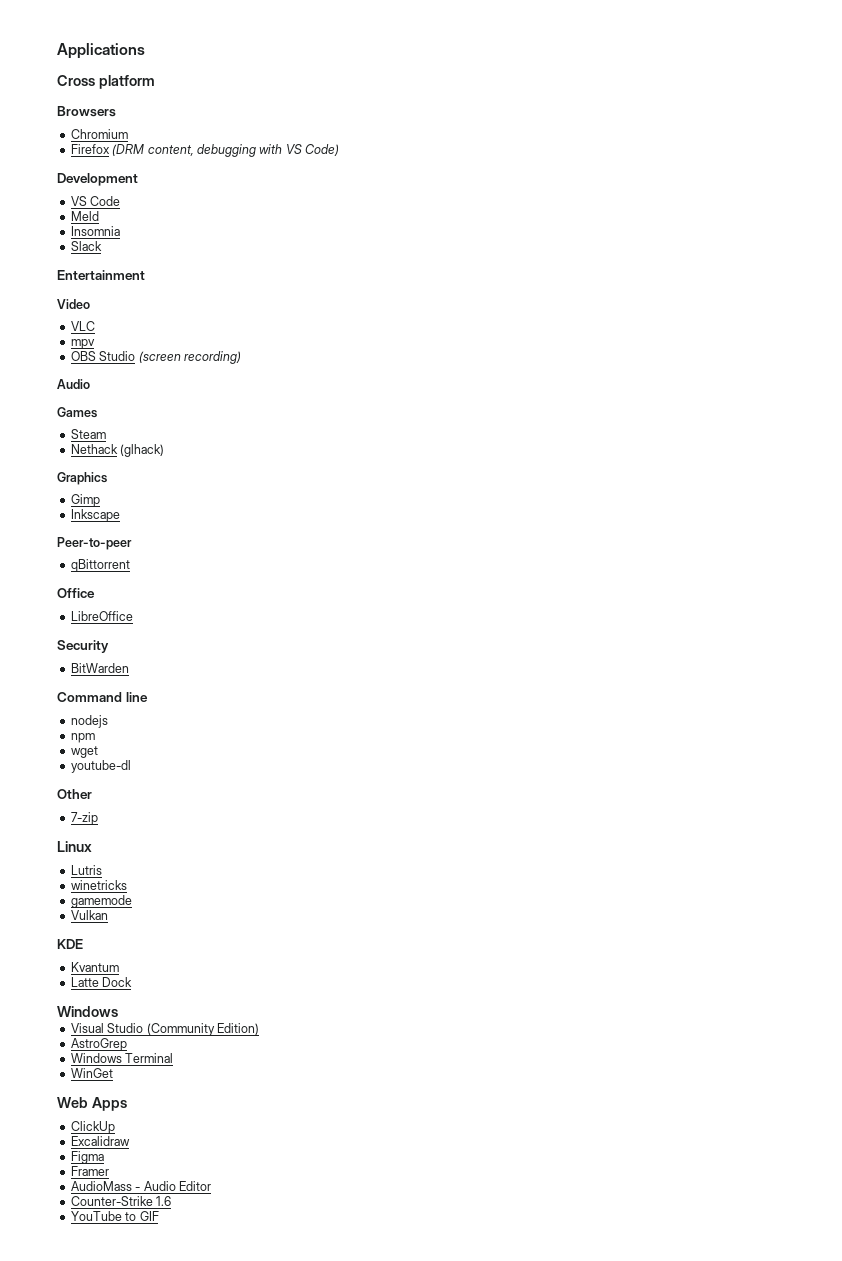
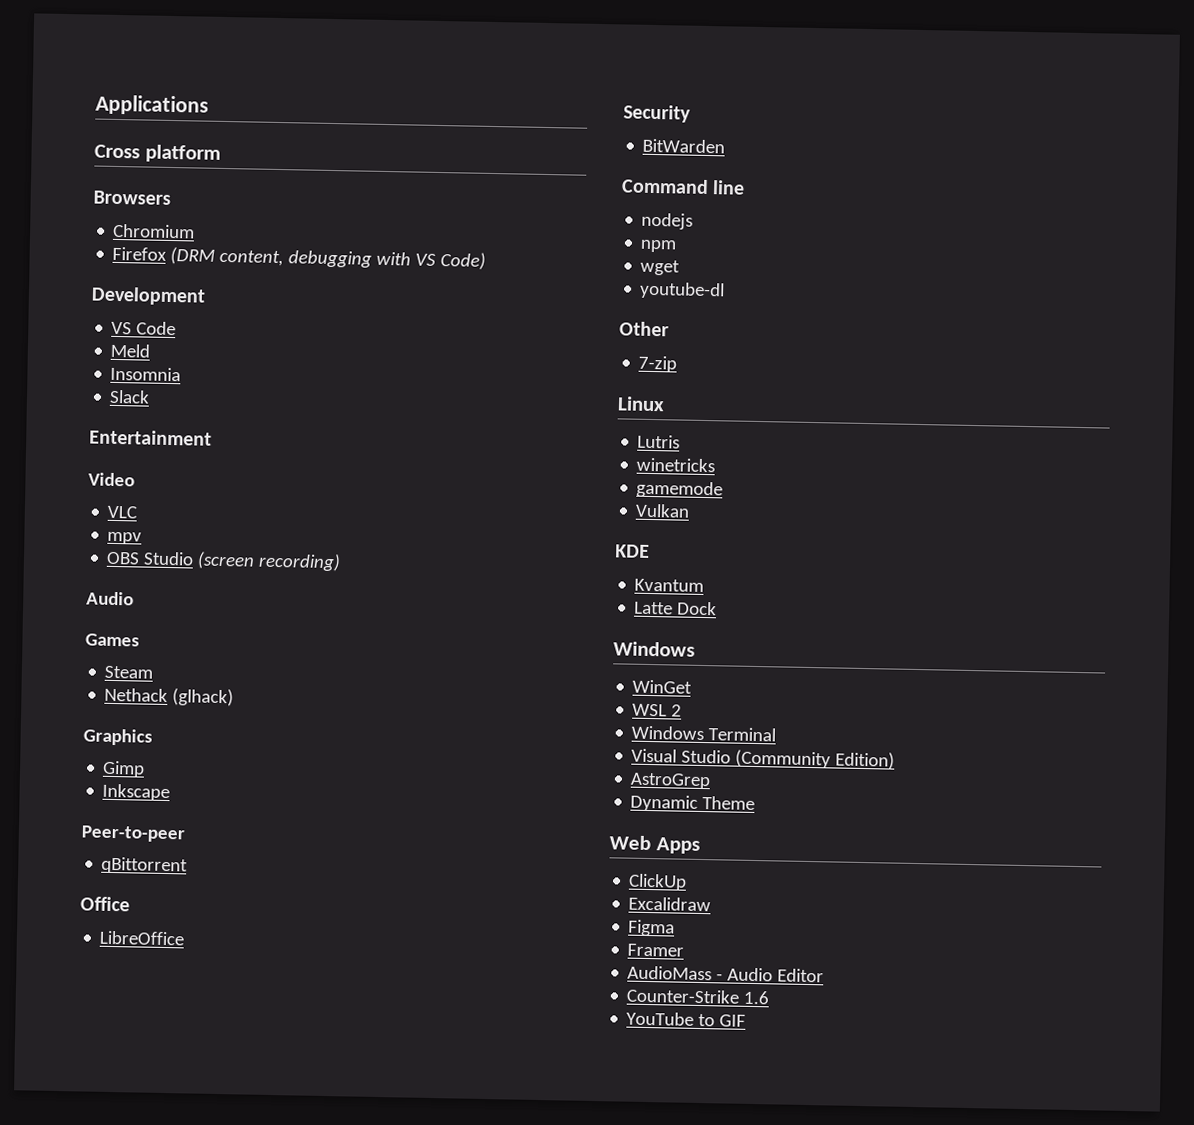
+ WinGet
+ WSL 2
+ Windows Terminal
- Windows Terminal
- WinGet
+ Dynamic Theme

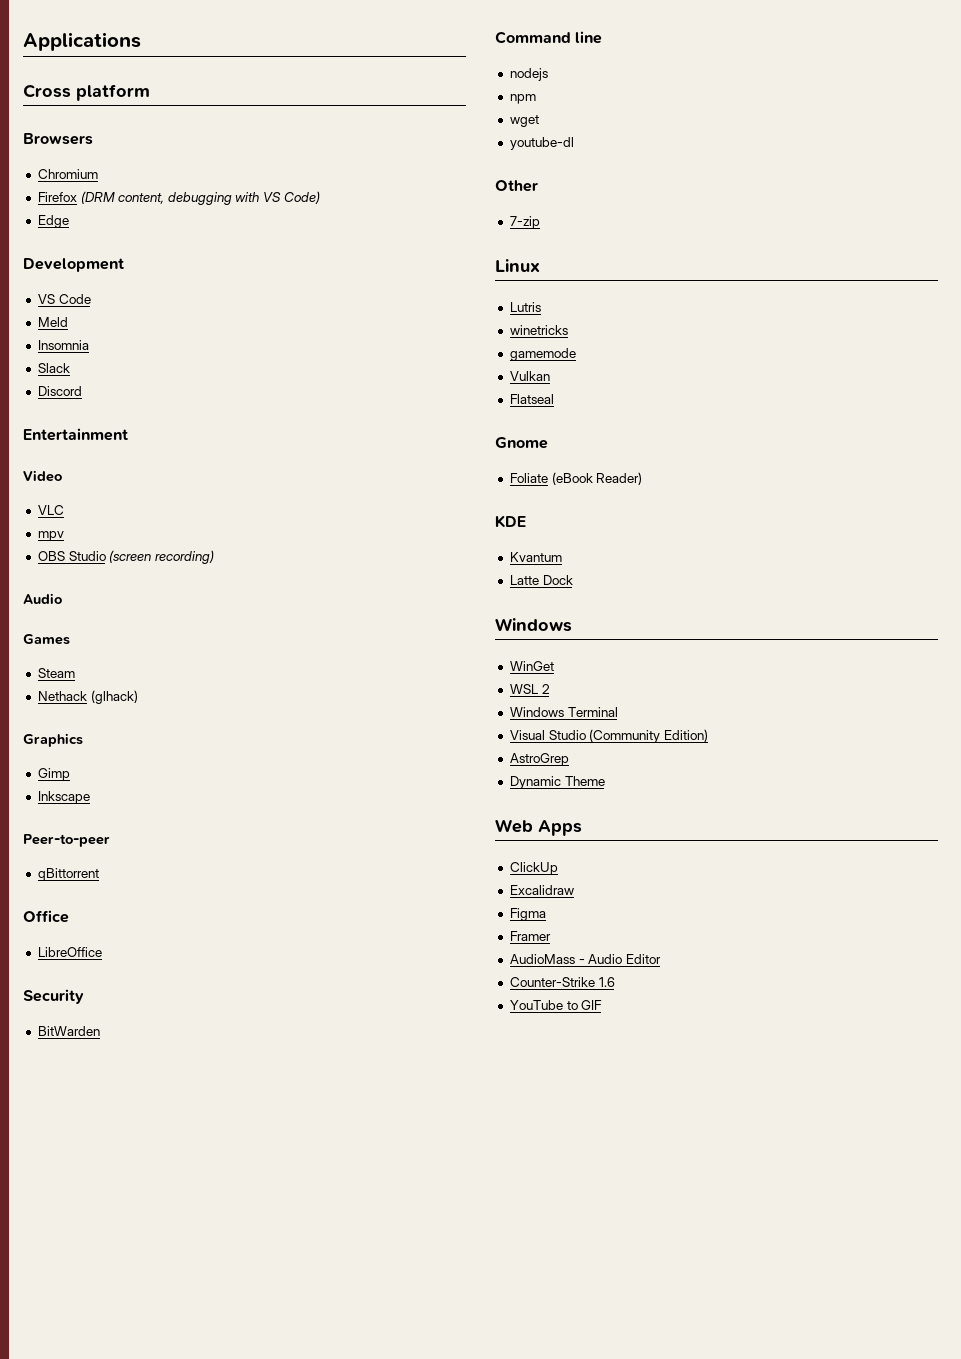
+ Edge
+ Discord
+ Flatseal
+ Gnome
+ Foliate (eBook Reader)

